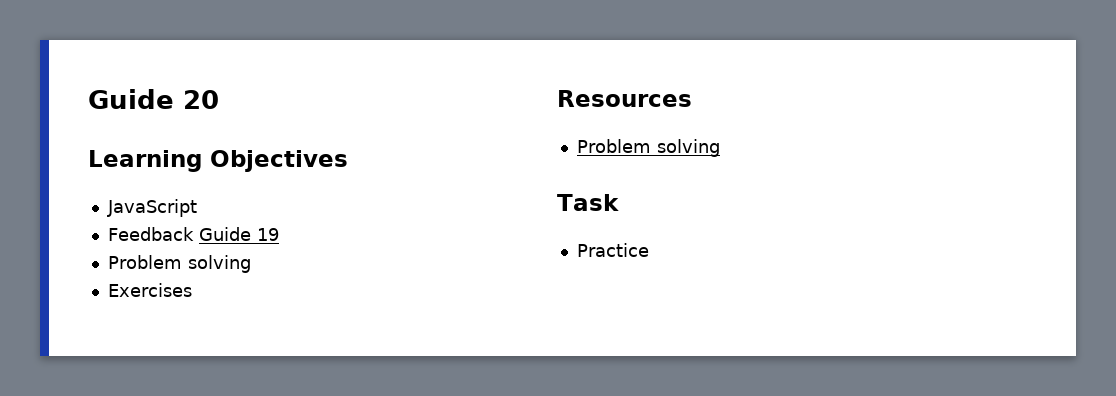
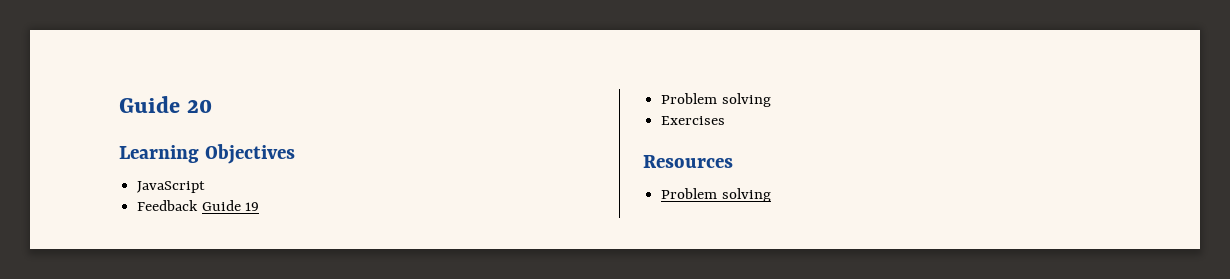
- Task
- Practice

